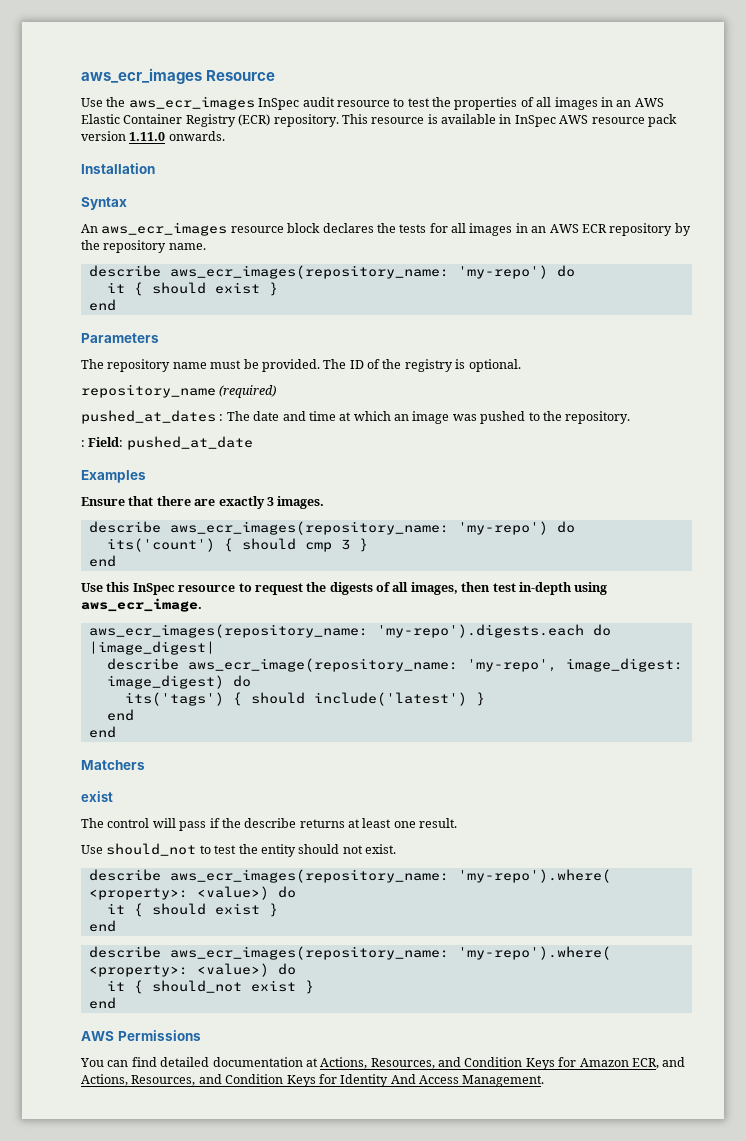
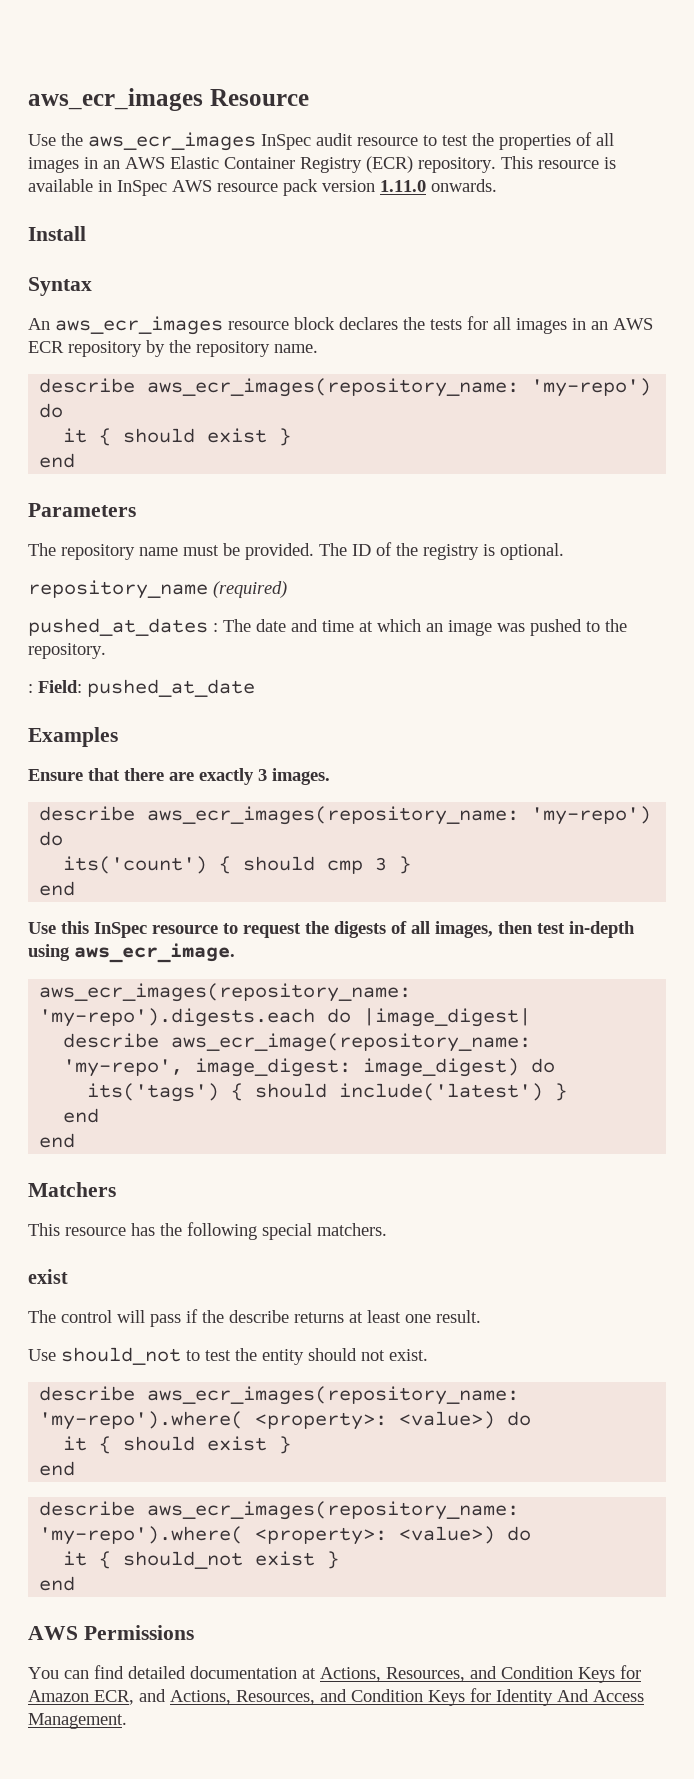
- Installation
+ Install
+ This resource has the following special matchers.

